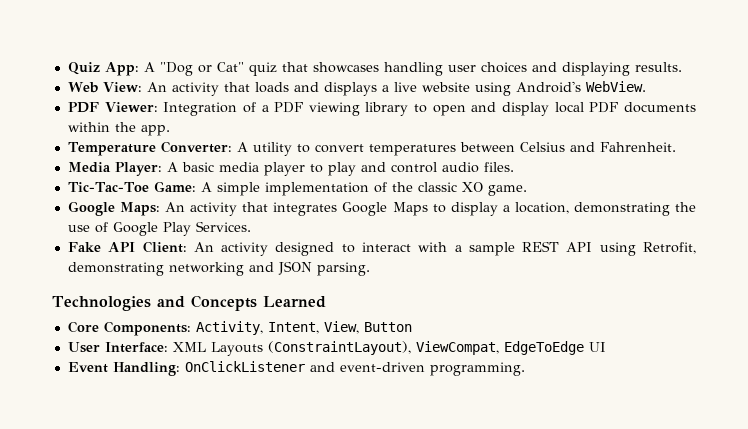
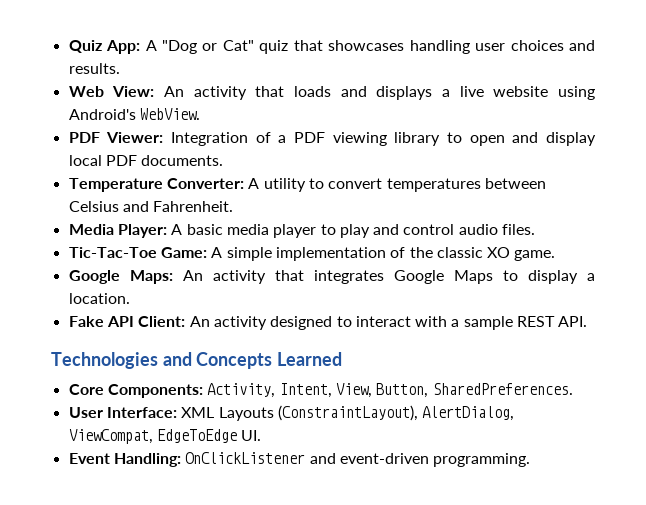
- Quiz App: A "Dog or Cat" quiz that showcases handling user choices and displaying results.
+ Quiz App: A "Dog or Cat" quiz that showcases handling user choices and results.
- PDF Viewer: Integration of a PDF viewing library to open and display local PDF documents within the app.
+ PDF Viewer: Integration of a PDF viewing library to open and display local PDF documents.
- Google Maps: An activity that integrates Google Maps to display a location, demonstrating the use of Google Play Services.
+ Google Maps: An activity that integrates Google Maps to display a location.
- Fake API Client: An activity designed to interact with a sample REST API using Retrofit, demonstrating networking and JSON parsing.
+ Fake API Client: An activity designed to interact with a sample REST API.
- Core Components: Activity, Intent, View, Button
+ Core Components: Activity, Intent, View, Button, SharedPreferences.
- User Interface: XML Layouts (ConstraintLayout), ViewCompat, EdgeToEdge UI
+ User Interface: XML Layouts (ConstraintLayout), AlertDialog, ViewCompat, EdgeToEdge UI.

